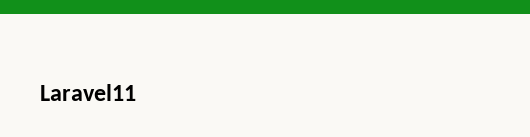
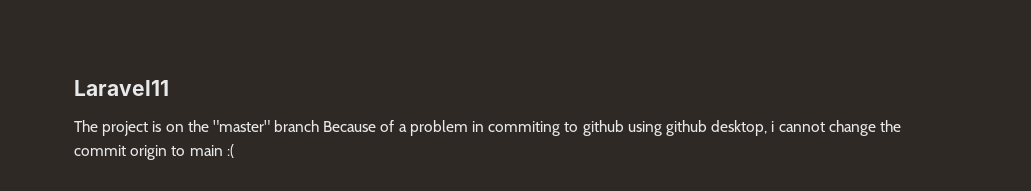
+ The project is on the "master" branch Because of a problem in commiting to github using github desktop, i cannot change the commit origin to main :(

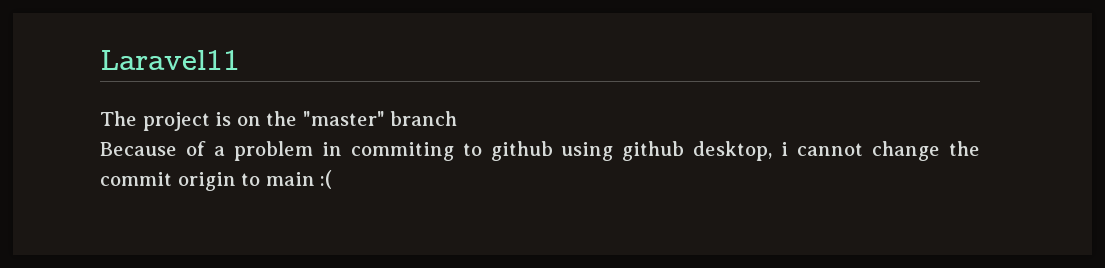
- The project is on the "master" branch Because of a problem in commiting to github using github desktop, i cannot change the commit origin to main :(
+ The project is on the "master" branch
+ Because of a problem in commiting to github using github desktop, i cannot change the commit origin to main :(

